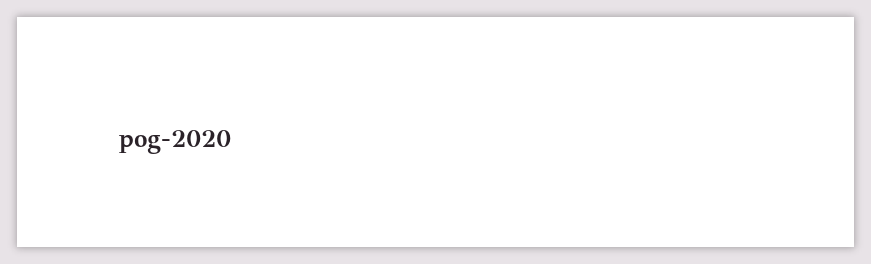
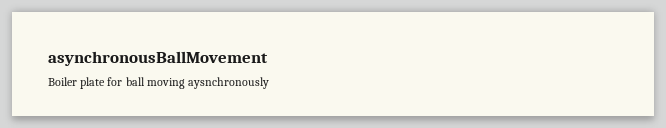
- pog-2020
+ asynchronousBallMovement
+ Boiler plate for ball moving aysnchronously

